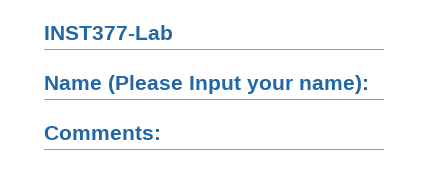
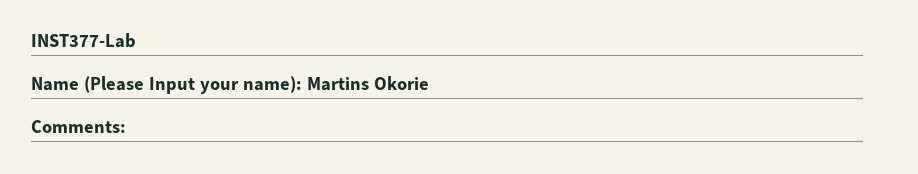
- Name (Please Input your name):
+ Name (Please Input your name): Martins Okorie

